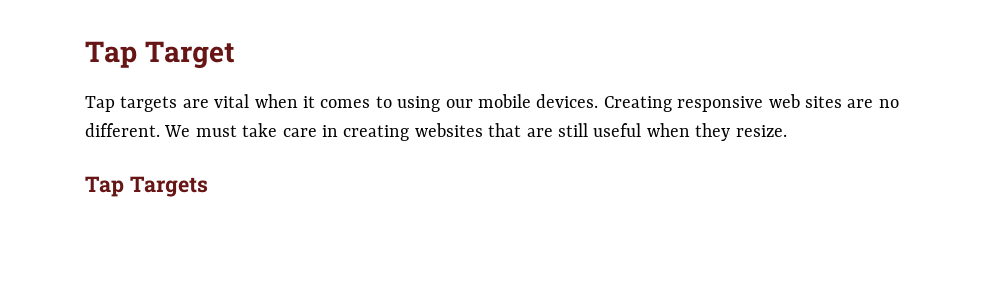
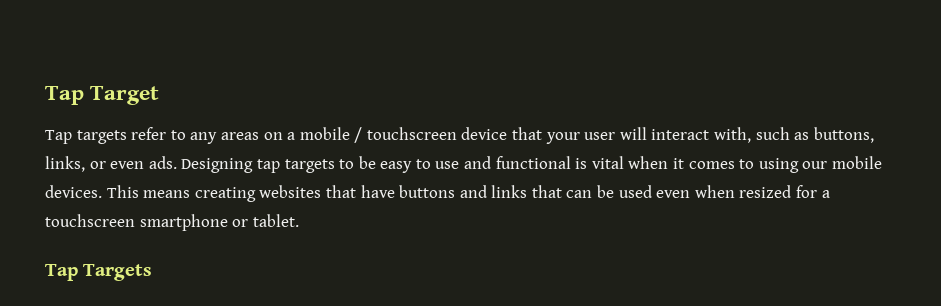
- Tap targets are vital when it comes to using our mobile devices.
+ Tap targets refer to any areas on a mobile / touchscreen device that your user will interact with, such as buttons, links, or even ads. Designing tap targets to be easy to use and functional is vital when it comes to using our mobile devices.
- Creating responsive web sites are no different. We must take care in creating websites that are still useful when they resize.
+ This means creating websites that have buttons and links that can be used even when resized for a touchscreen smartphone or tablet.

